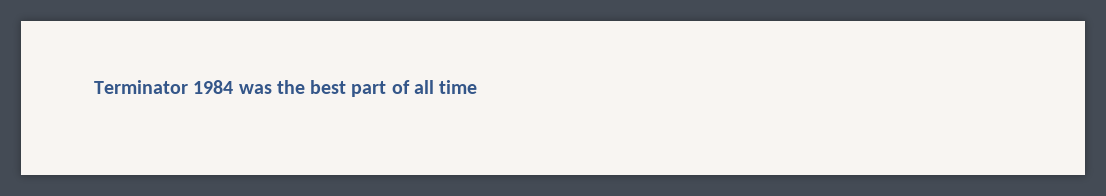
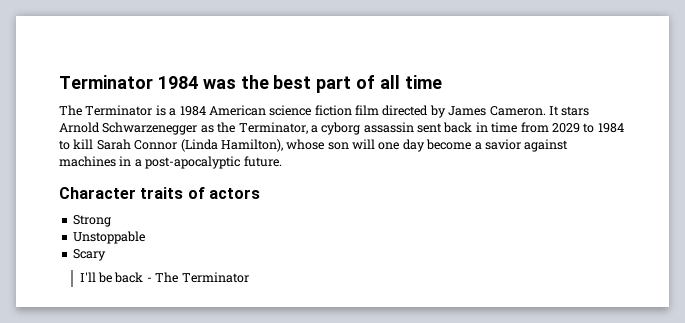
+ The Terminator is a 1984 American science fiction film directed by James Cameron. It stars Arnold Schwarzenegger as the Terminator, a cyborg assassin sent back in time from 2029 to 1984 to kill Sarah Connor (Linda Hamilton), whose son will one day become a savior against machines in a post-apocalyptic future.
+ Character traits of actors
+ Strong
+ Unstoppable
+ Scary
+ I'll be back - The Terminator

